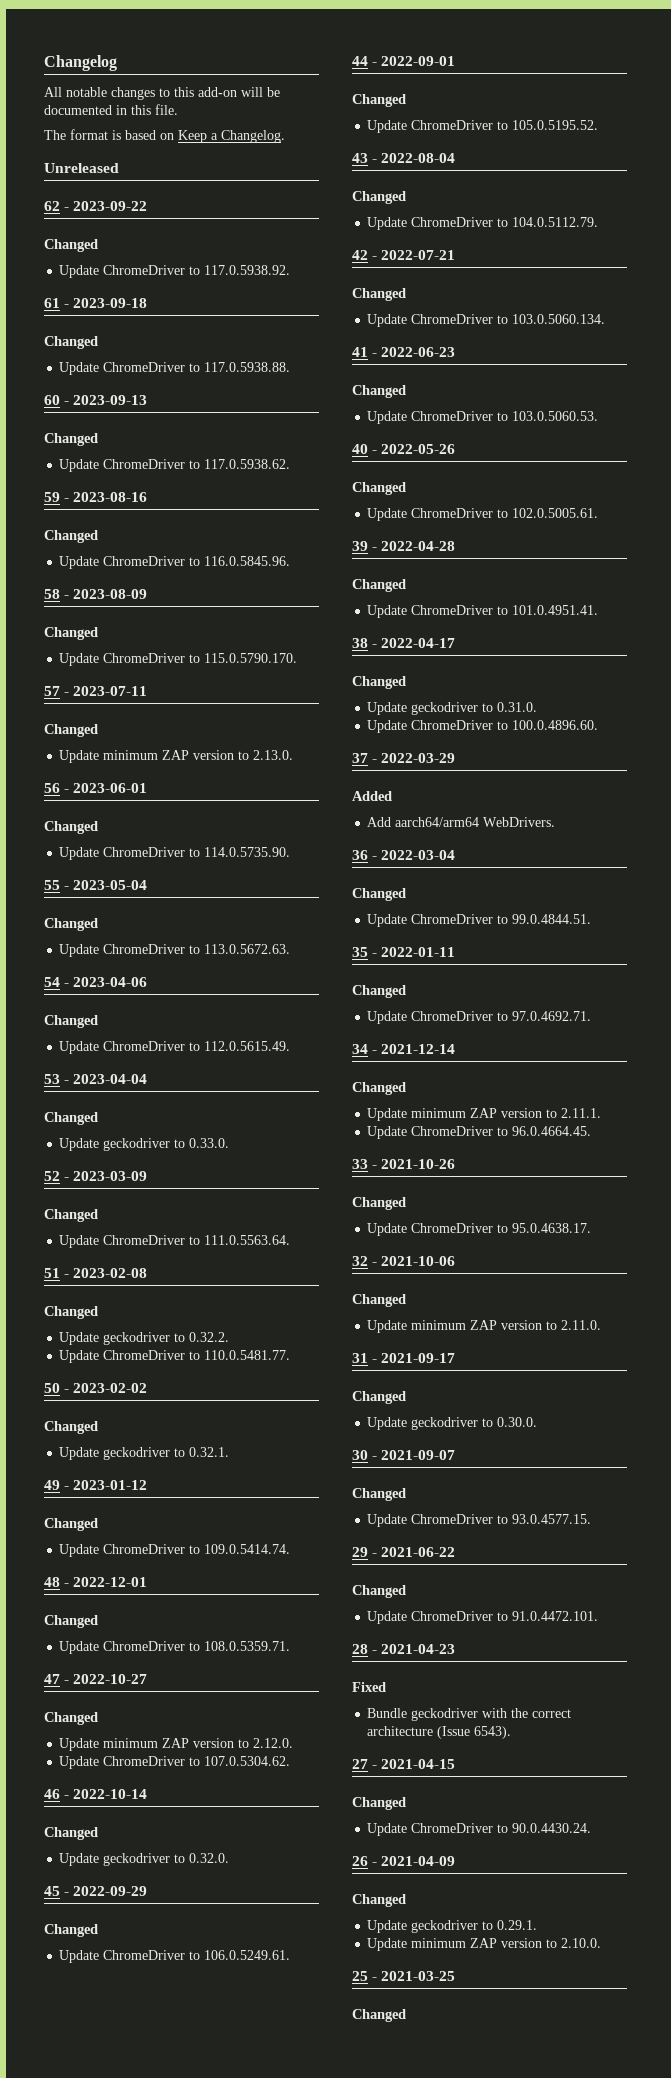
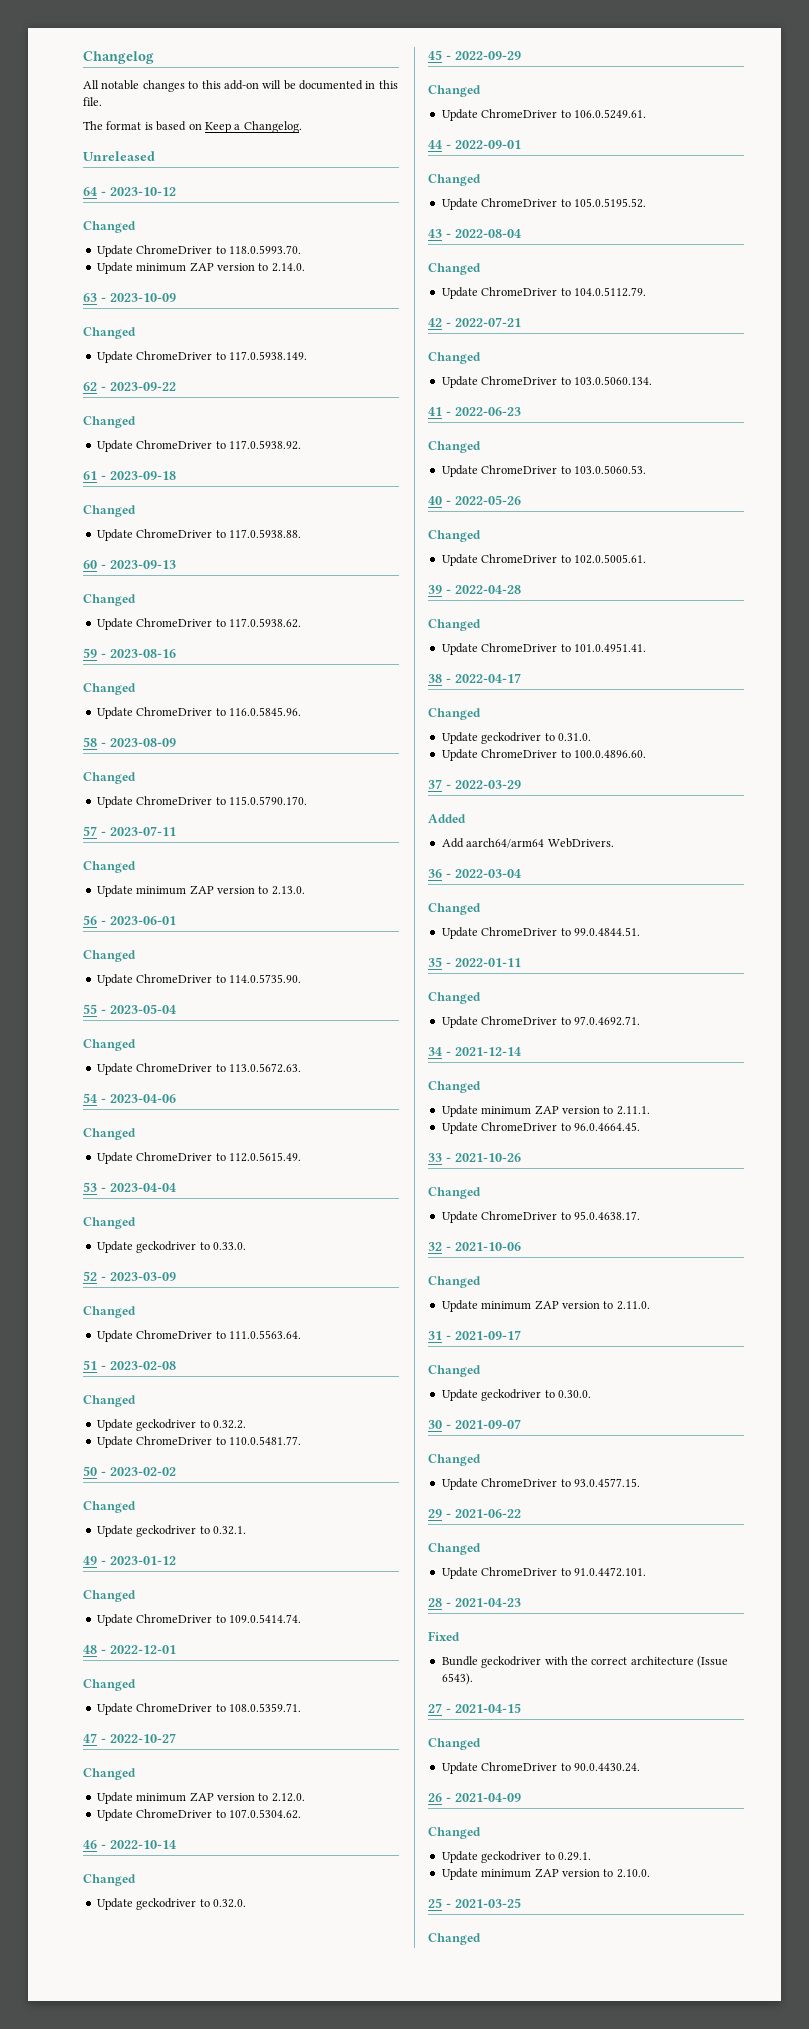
+ 64 - 2023-10-12
+ Changed
+ Update ChromeDriver to 118.0.5993.70.
+ Update minimum ZAP version to 2.14.0.
+ 63 - 2023-10-09
+ Changed
+ Update ChromeDriver to 117.0.5938.149.

